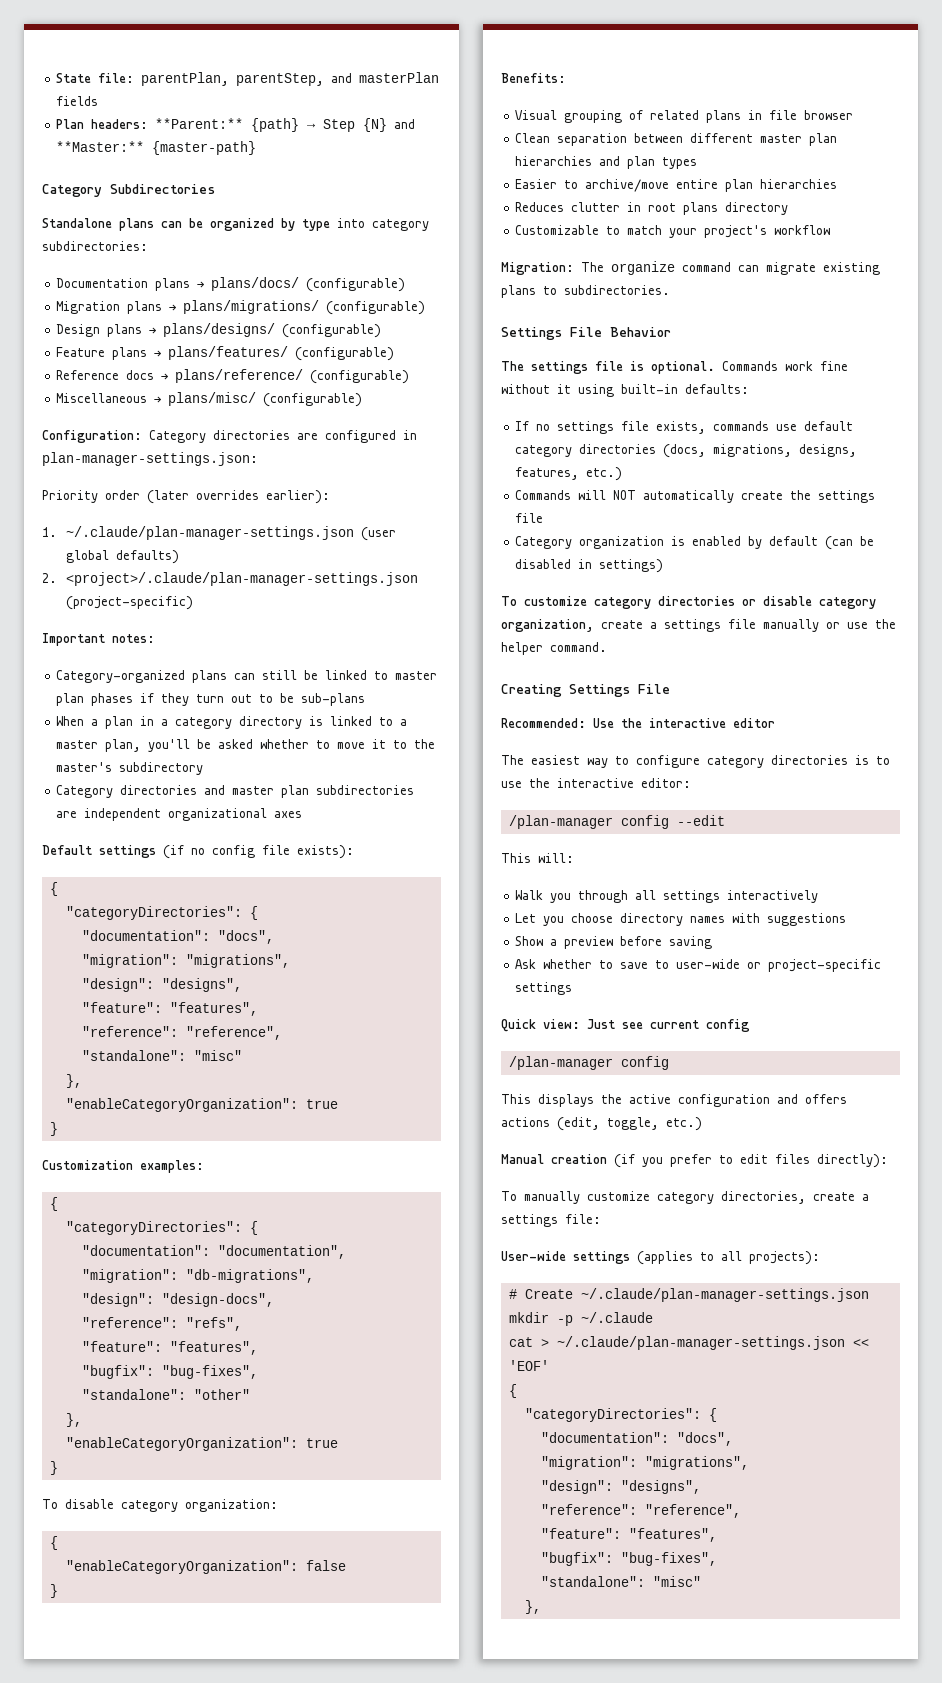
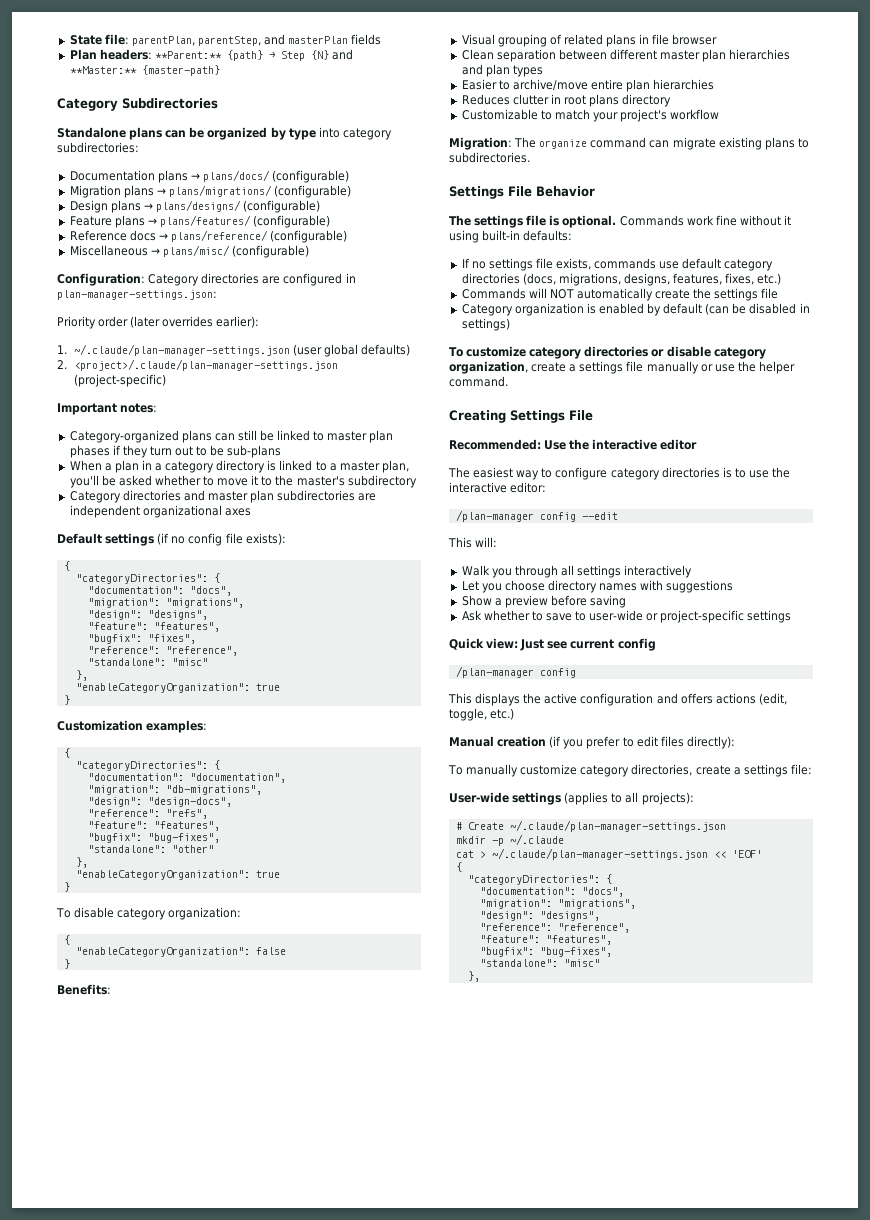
+ "bugfix": "fixes",
- If no settings file exists, commands use default category directories (docs, migrations, designs, features, etc.)
+ If no settings file exists, commands use default category directories (docs, migrations, designs, features, fixes, etc.)

